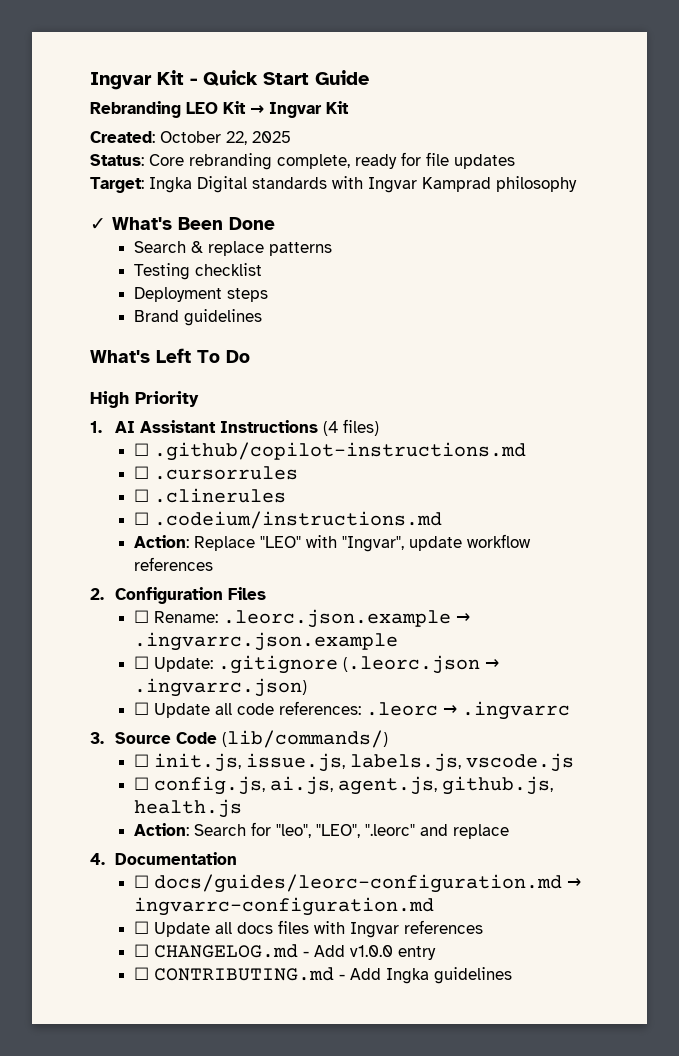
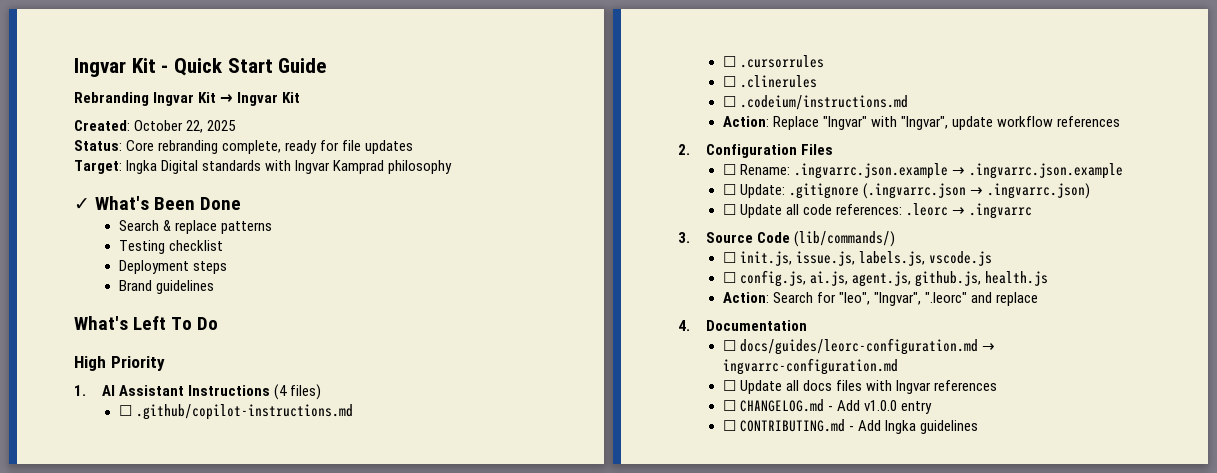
- Rebranding LEO Kit → Ingvar Kit
+ Rebranding Ingvar Kit → Ingvar Kit
- Action: Replace "LEO" with "Ingvar", update workflow references
+ Action: Replace "Ingvar" with "Ingvar", update workflow references
- ☐ Rename: .leorc.json.example → .ingvarrc.json.example
+ ☐ Rename: .ingvarrc.json.example → .ingvarrc.json.example
- ☐ Update: .gitignore (.leorc.json → .ingvarrc.json)
+ ☐ Update: .gitignore (.ingvarrc.json → .ingvarrc.json)
- Action: Search for "leo", "LEO", ".leorc" and replace
+ Action: Search for "leo", "Ingvar", ".leorc" and replace

